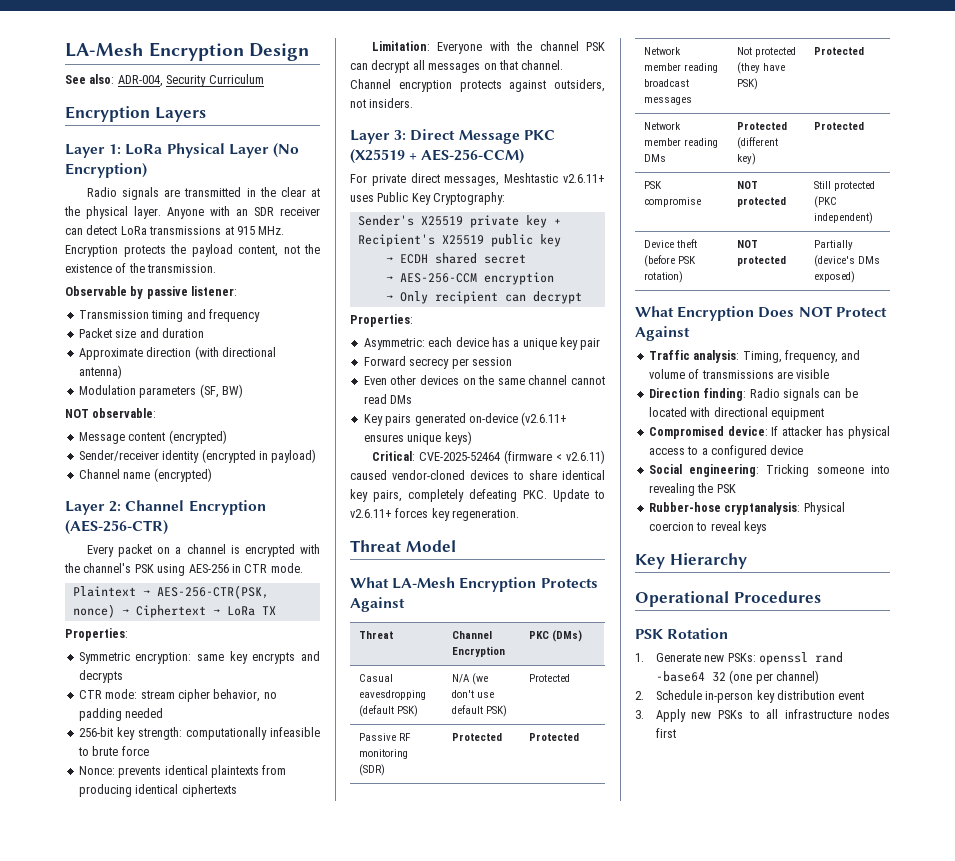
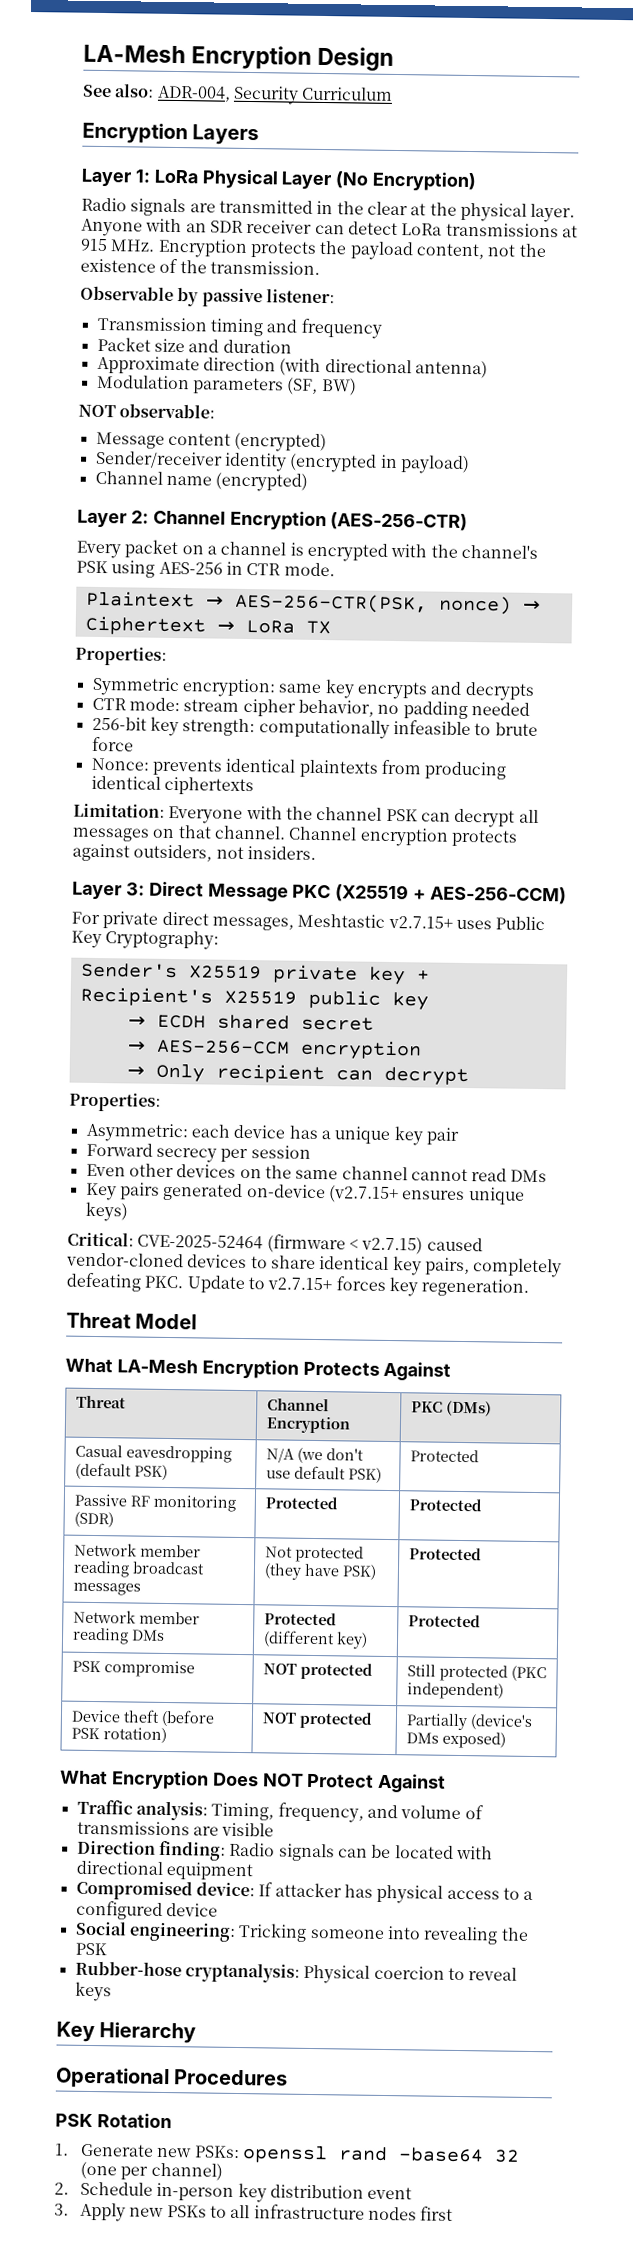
- For private direct messages, Meshtastic v2.6.11+ uses Public Key Cryptography:
+ For private direct messages, Meshtastic v2.7.15+ uses Public Key Cryptography:
- Key pairs generated on-device (v2.6.11+ ensures unique keys)
+ Key pairs generated on-device (v2.7.15+ ensures unique keys)
- Critical: CVE-2025-52464 (firmware < v2.6.11) caused vendor-cloned devices to share identical key pairs, completely defeating PKC. Update to v2.6.11+ forces key regeneration.
+ Critical: CVE-2025-52464 (firmware < v2.7.15) caused vendor-cloned devices to share identical key pairs, completely defeating PKC. Update to v2.7.15+ forces key regeneration.

